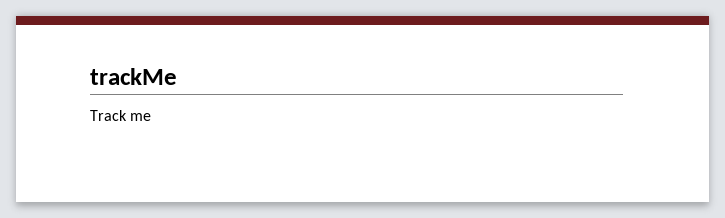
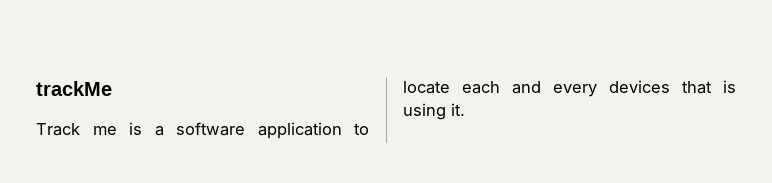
- Track me
+ Track me is a software application to locate each and every devices that is using it.

